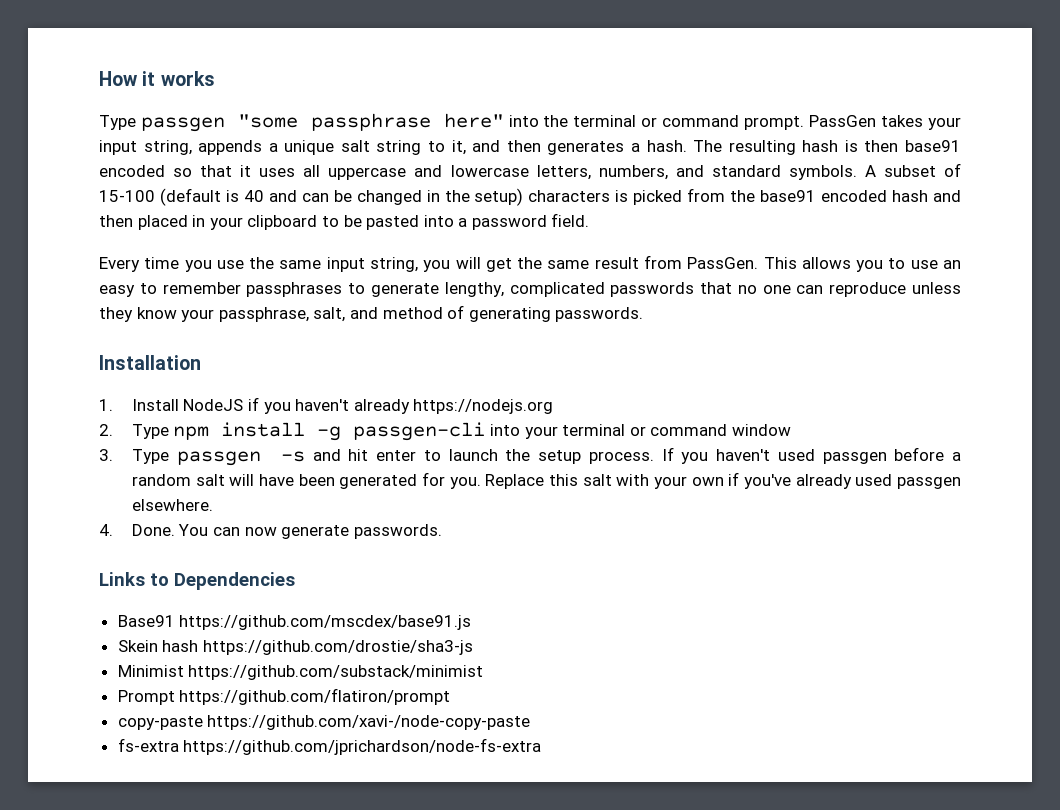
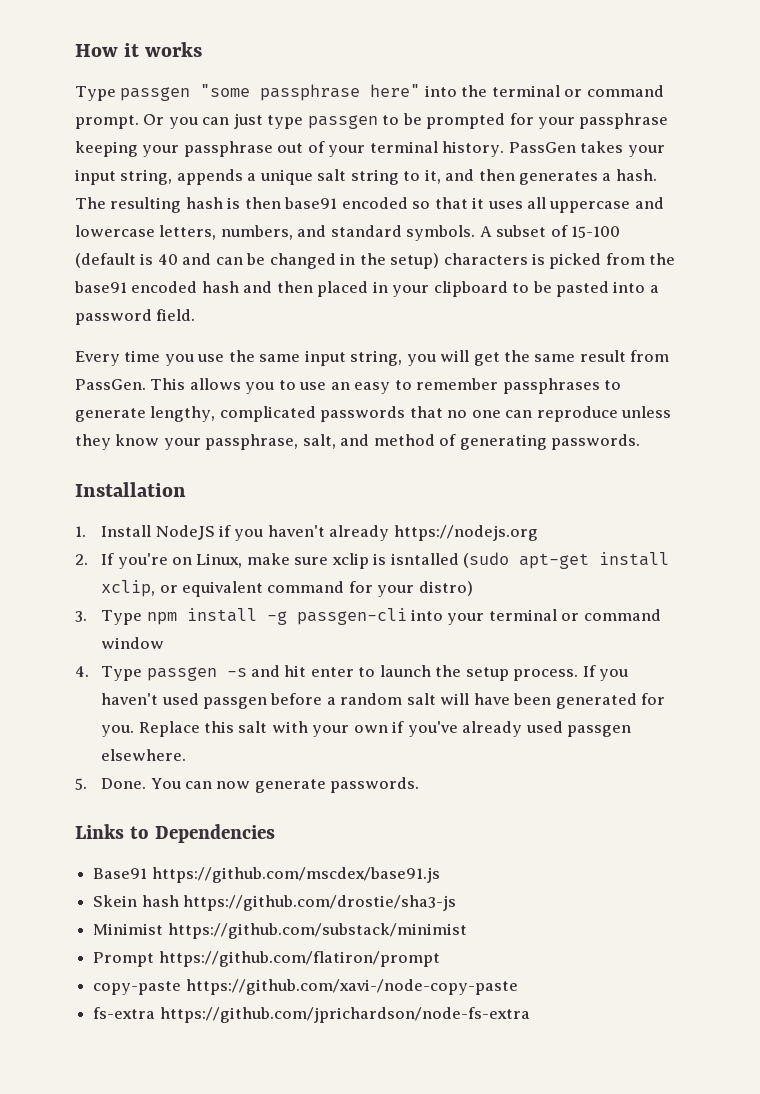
+ Or you can just type passgen to be prompted for your passphrase keeping your passphrase out of your terminal history.
- 2. Type npm install -g passgen-cli into your terminal or command window
+ 2. If you're on Linux, make sure xclip is isntalled (sudo apt-get install xclip, or equivalent command for your distro)
+ 3. Type npm install -g passgen-cli into your terminal or command window
- 3. Type passgen -s and hit enter to launch the setup process.
+ 4. Type passgen -s and hit enter to launch the setup process.
- 4. Done.
+ 5. Done.

